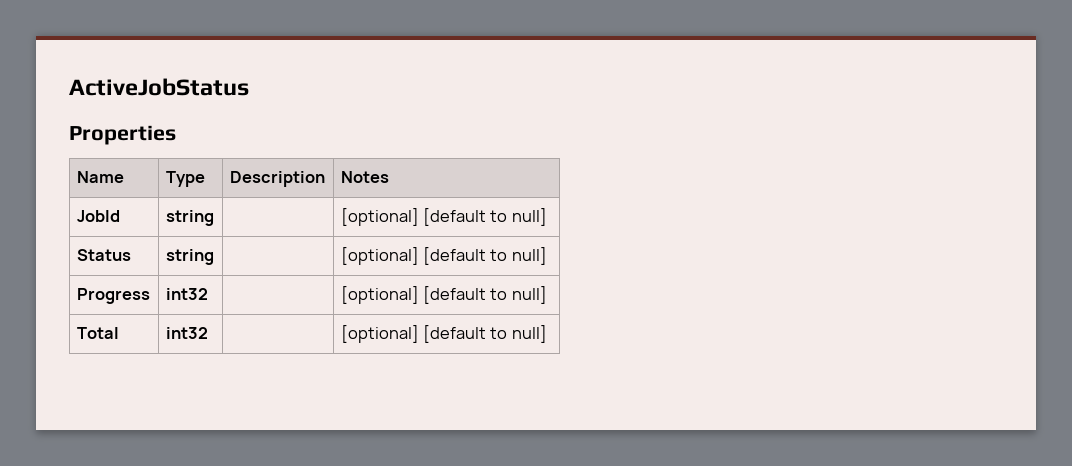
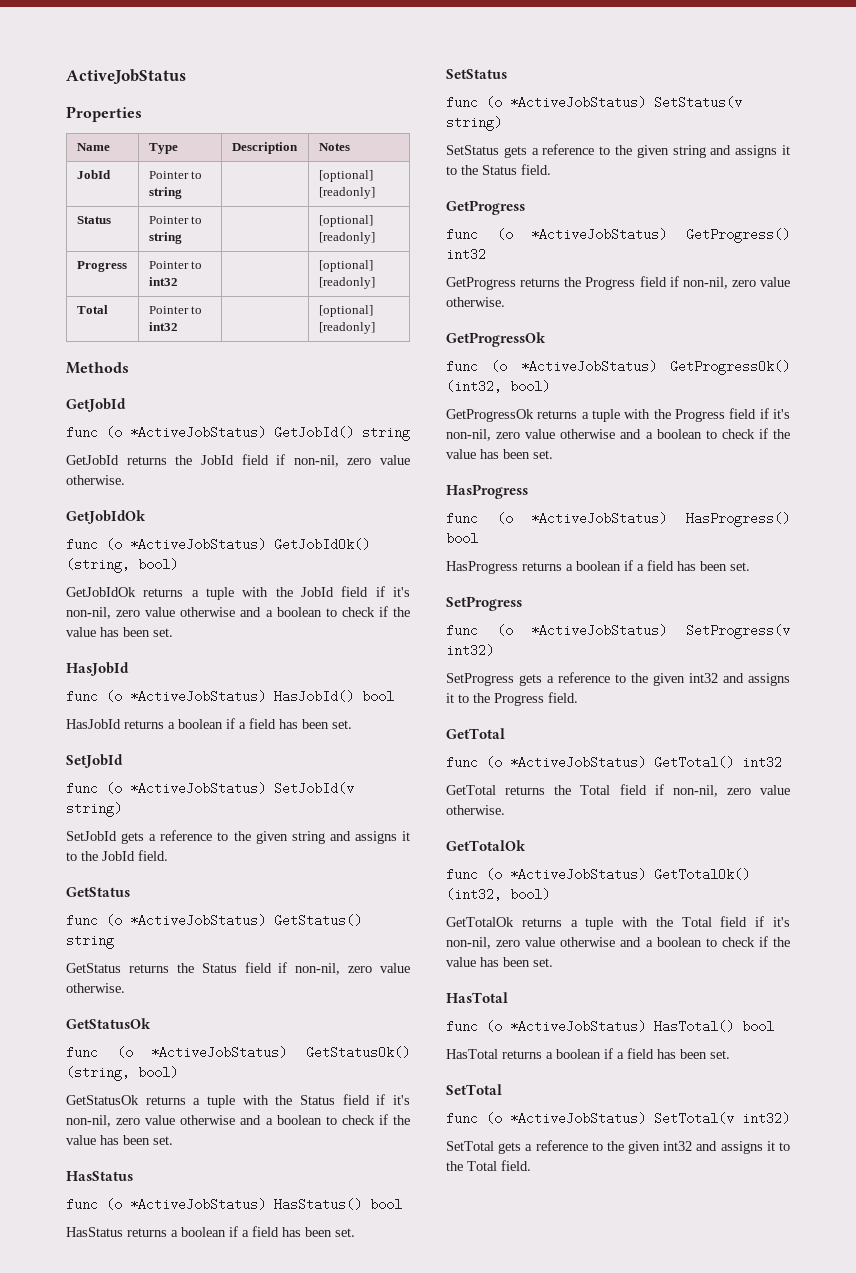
- JobId | string | | [optional] [default to null]
+ JobId | Pointer to string | | [optional] [readonly]
- Status | string | | [optional] [default to null]
+ Status | Pointer to string | | [optional] [readonly]
- Progress | int32 | | [optional] [default to null]
+ Progress | Pointer to int32 | | [optional] [readonly]
- Total | int32 | | [optional] [default to null]
+ Total | Pointer to int32 | | [optional] [readonly]
+ Methods
+ GetJobId
+ func (o *ActiveJobStatus) GetJobId() string
+ GetJobId returns the JobId field if non-nil, zero value otherwise.
+ GetJobIdOk
+ func (o *ActiveJobStatus) GetJobIdOk() (string, bool)
+ GetJobIdOk returns a tuple with the JobId field if it's non-nil, zero value otherwise and a boolean to check if the value has been set.
+ HasJobId
+ func (o *ActiveJobStatus) HasJobId() bool
+ HasJobId returns a boolean if a field has been set.
+ SetJobId
+ func (o *ActiveJobStatus) SetJobId(v string)
+ SetJobId gets a reference to the given string and assigns it to the JobId field.
+ GetStatus
+ func (o *ActiveJobStatus) GetStatus() string
+ GetStatus returns the Status field if non-nil, zero value otherwise.
+ GetStatusOk
+ func (o *ActiveJobStatus) GetStatusOk() (string, bool)
+ GetStatusOk returns a tuple with the Status field if it's non-nil, zero value otherwise and a boolean to check if the value has been set.
+ HasStatus
+ func (o *ActiveJobStatus) HasStatus() bool
+ HasStatus returns a boolean if a field has been set.
+ SetStatus
+ func (o *ActiveJobStatus) SetStatus(v string)
+ SetStatus gets a reference to the given string and assigns it to the Status field.
+ GetProgress
+ func (o *ActiveJobStatus) GetProgress() int32
+ GetProgress returns the Progress field if non-nil, zero value otherwise.
+ GetProgressOk
+ func (o *ActiveJobStatus) GetProgressOk() (int32, bool)
+ GetProgressOk returns a tuple with the Progress field if it's non-nil, zero value otherwise and a boolean to check if the value has been set.
+ HasProgress
+ func (o *ActiveJobStatus) HasProgress() bool
+ HasProgress returns a boolean if a field has been set.
+ SetProgress
+ func (o *ActiveJobStatus) SetProgress(v int32)
+ SetProgress gets a reference to the given int32 and assigns it to the Progress field.
+ GetTotal
+ func (o *ActiveJobStatus) GetTotal() int32
+ GetTotal returns the Total field if non-nil, zero value otherwise.
+ GetTotalOk
+ func (o *ActiveJobStatus) GetTotalOk() (int32, bool)
+ GetTotalOk returns a tuple with the Total field if it's non-nil, zero value otherwise and a boolean to check if the value has been set.
+ HasTotal
+ func (o *ActiveJobStatus) HasTotal() bool
+ HasTotal returns a boolean if a field has been set.
+ SetTotal
+ func (o *ActiveJobStatus) SetTotal(v int32)
+ SetTotal gets a reference to the given int32 and assigns it to the Total field.

